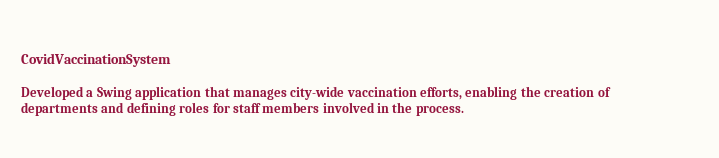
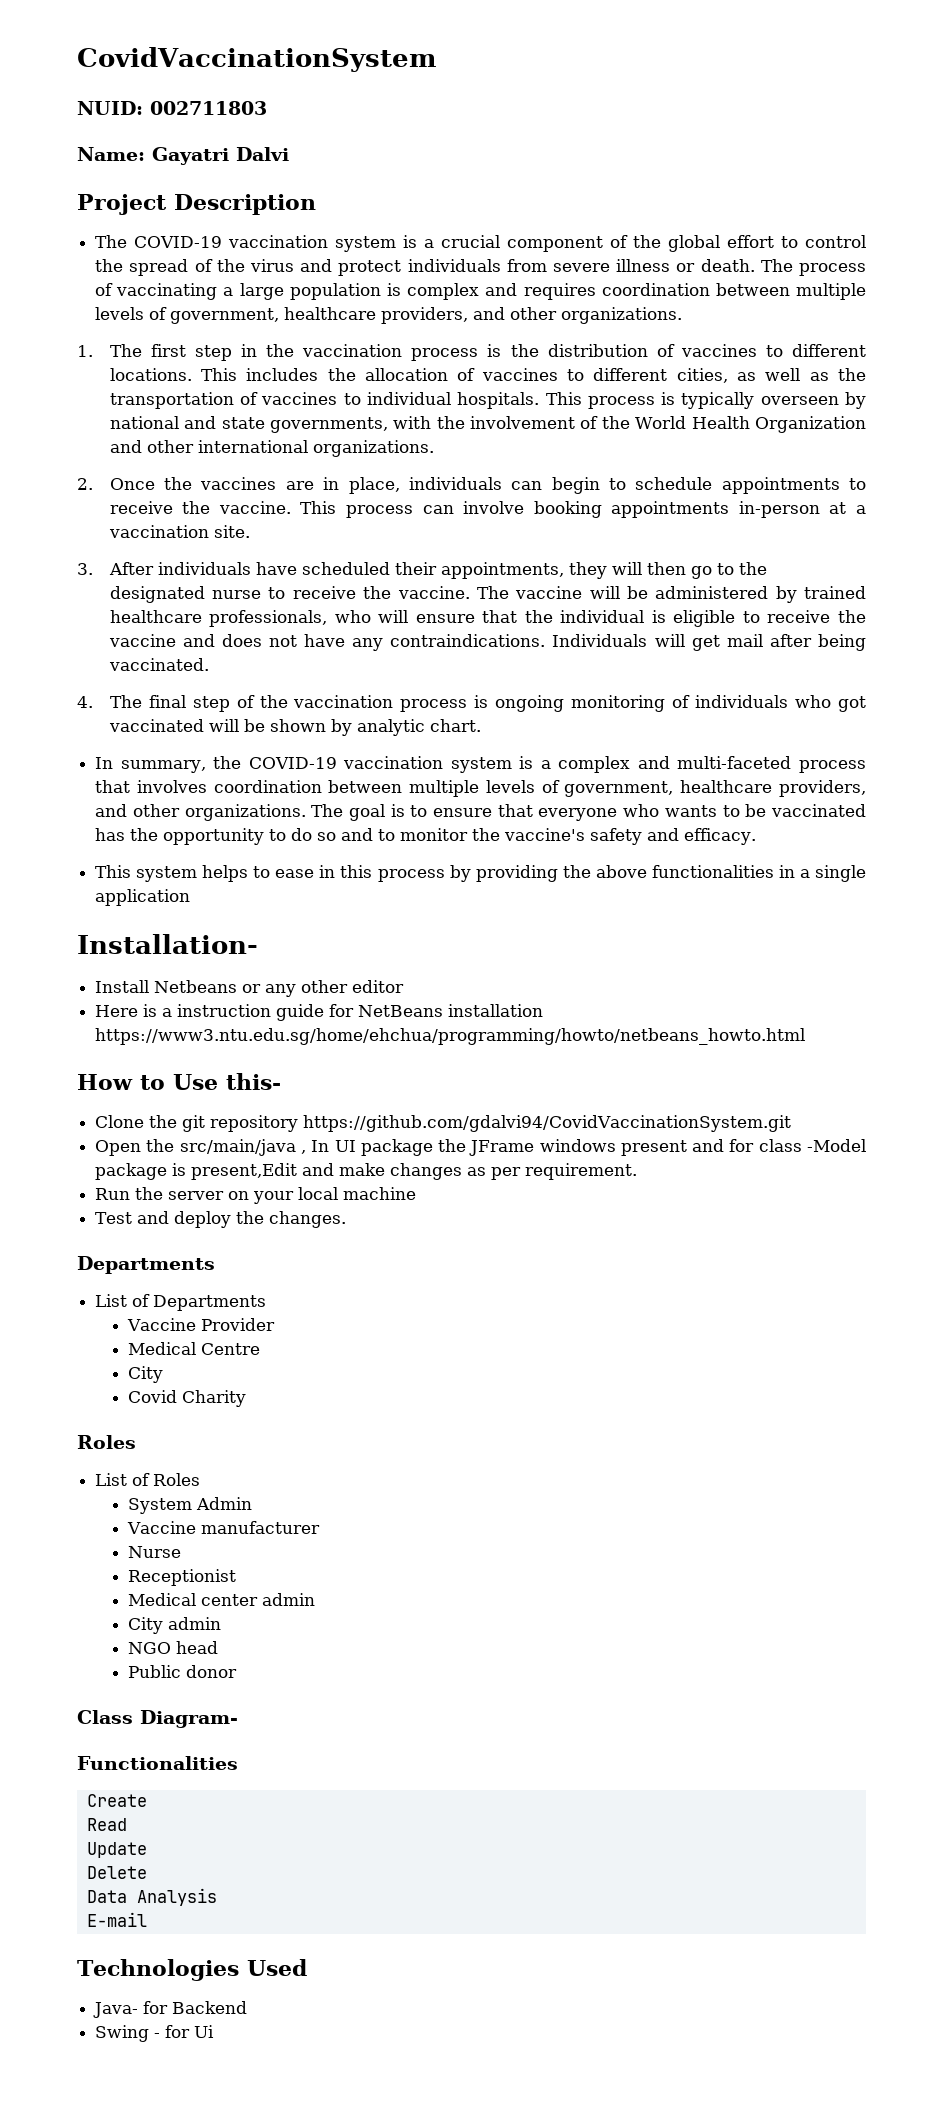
- Developed a Swing application that manages city-wide vaccination efforts, enabling the creation of departments and defining roles for staff members involved in the process.
+ NUID: 002711803
+ Name: Gayatri Dalvi
+ Project Description
+ The COVID-19 vaccination system is a crucial component of the global effort to control the spread of the virus and protect individuals from severe illness or death. The process of vaccinating a large population is complex and requires coordination between multiple levels of government, healthcare providers, and other organizations.
+ 1. The first step in the vaccination process is the distribution of vaccines to different locations. This includes the allocation of vaccines to different cities, as well as the transportation of vaccines to individual hospitals. This process is typically overseen by national and state governments, with the involvement of the World Health Organization and other international organizations.
+ 2. Once the vaccines are in place, individuals can begin to schedule appointments to receive the vaccine. This process can involve booking appointments in-person at a vaccination site.
+ 3. After individuals have scheduled their appointments, they will then go to the designated nurse to receive the vaccine. The vaccine will be administered by trained healthcare professionals, who will ensure that the individual is eligible to receive the vaccine and does not have any contraindications. Individuals will get mail after being vaccinated.
+ 4. The final step of the vaccination process is ongoing monitoring of individuals who got vaccinated will be shown by analytic chart.
+ In summary, the COVID-19 vaccination system is a complex and multi-faceted process that involves coordination between multiple levels of government, healthcare providers, and other organizations. The goal is to ensure that everyone who wants to be vaccinated has the opportunity to do so and to monitor the vaccine's safety and efficacy.
+ This system helps to ease in this process by providing the above functionalities in a single application
+ Installation-
+ Install Netbeans or any other editor
+ Here is a instruction guide for NetBeans installation https://www3.ntu.edu.sg/home/ehchua/programming/howto/netbeans_howto.html
+ How to Use this-
+ Clone the git repository https://github.com/gdalvi94/CovidVaccinationSystem.git
+ Open the src/main/java , In UI package the JFrame windows present and for class -Model package is present,Edit and make changes as per requirement.
+ Run the server on your local machine
+ Test and deploy the changes.
+ Departments
+ List of Departments
+ Vaccine Provider
+ Medical Centre
+ City
+ Covid Charity
+ Roles
+ List of Roles
+ System Admin
+ Vaccine manufacturer
+ Nurse
+ Receptionist
+ Medical center admin
+ City admin
+ NGO head
+ Public donor
+ Class Diagram-
+ Functionalities
+ Create
+ Read
+ Update
+ Delete
+ Data Analysis
+ E-mail
+ Technologies Used
+ Java- for Backend
+ Swing - for Ui

